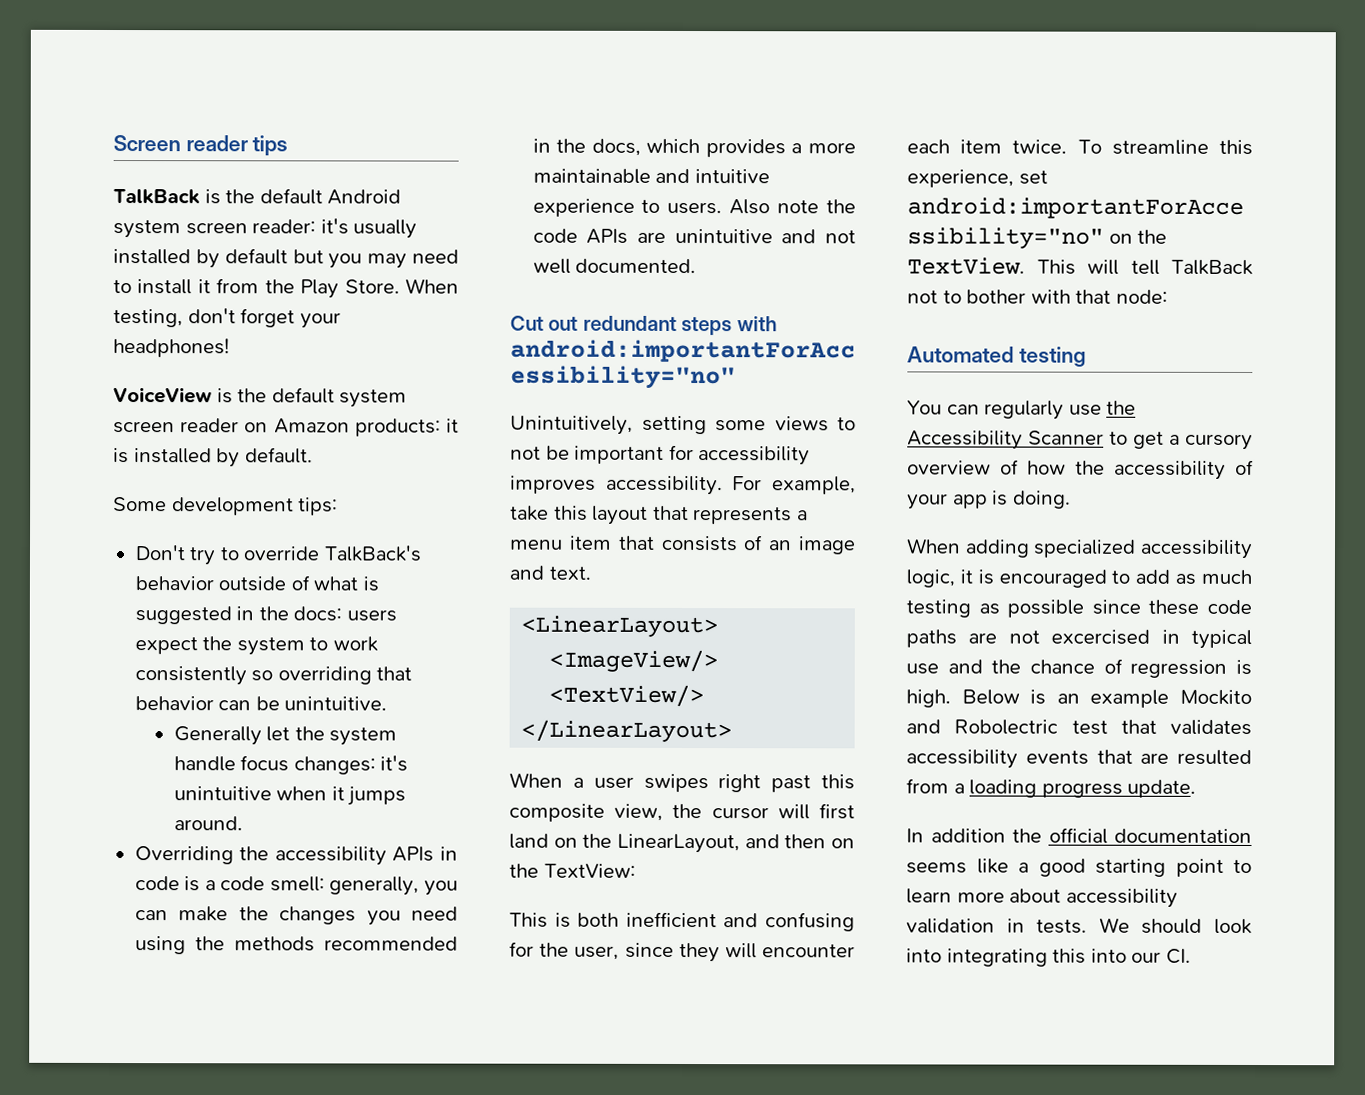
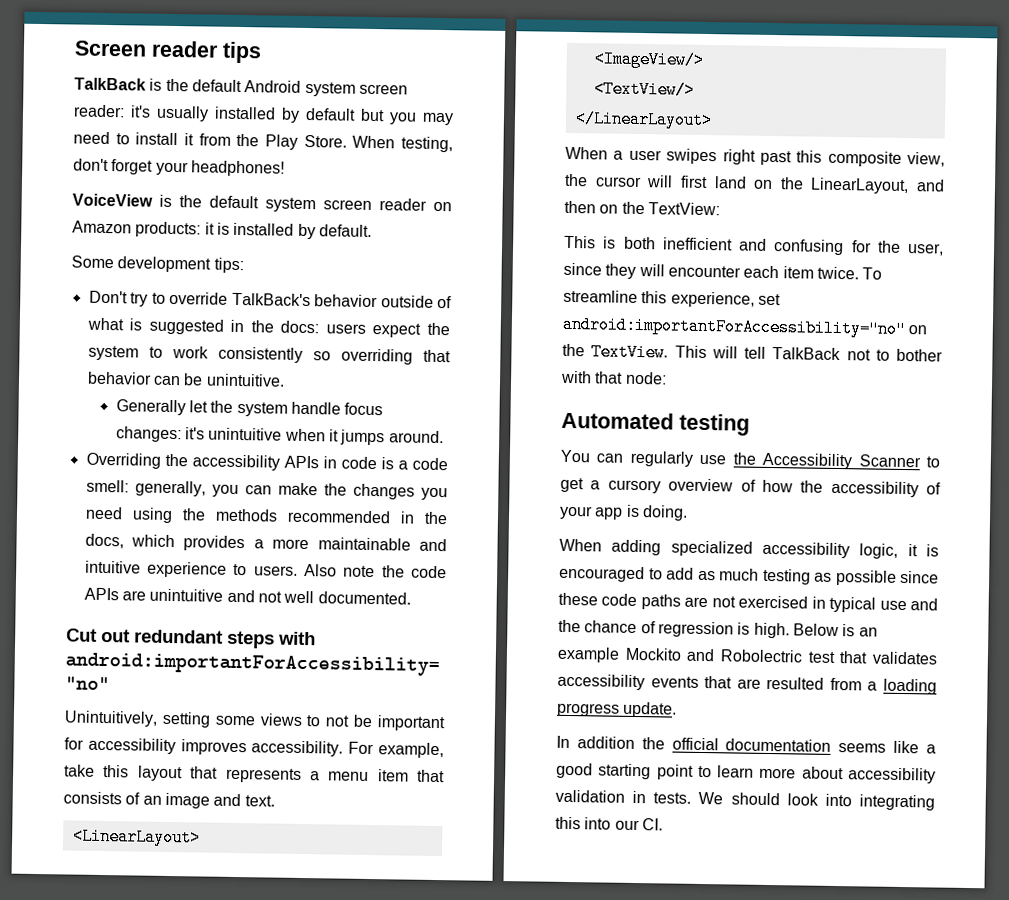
- When adding specialized accessibility logic, it is encouraged to add as much testing as possible since these code paths are not excercised in typical use and the chance of regression is high.
+ When adding specialized accessibility logic, it is encouraged to add as much testing as possible since these code paths are not exercised in typical use and the chance of regression is high.

